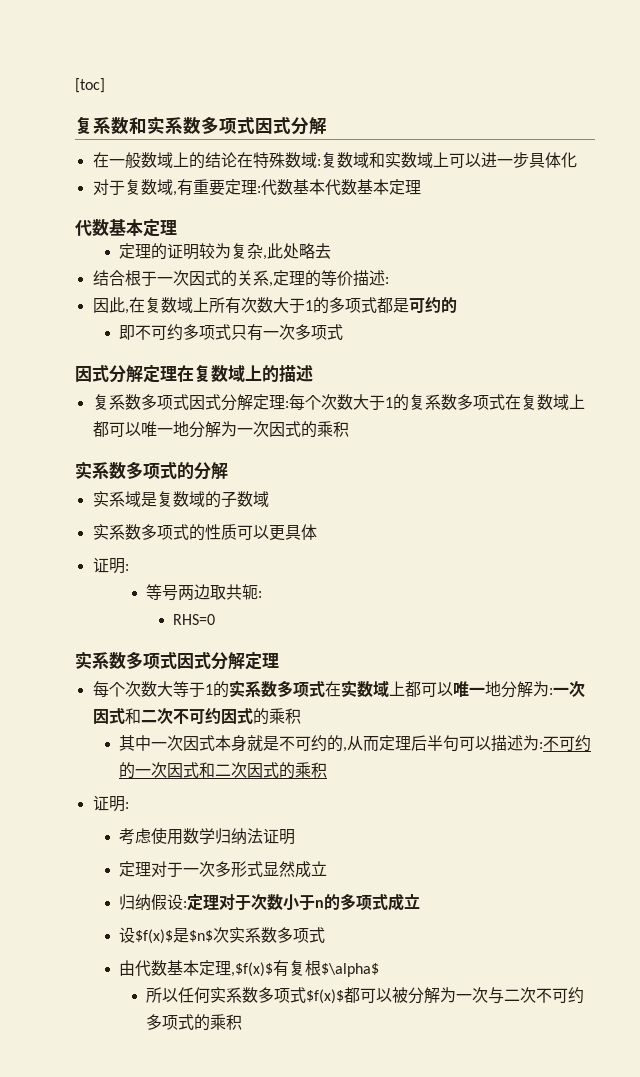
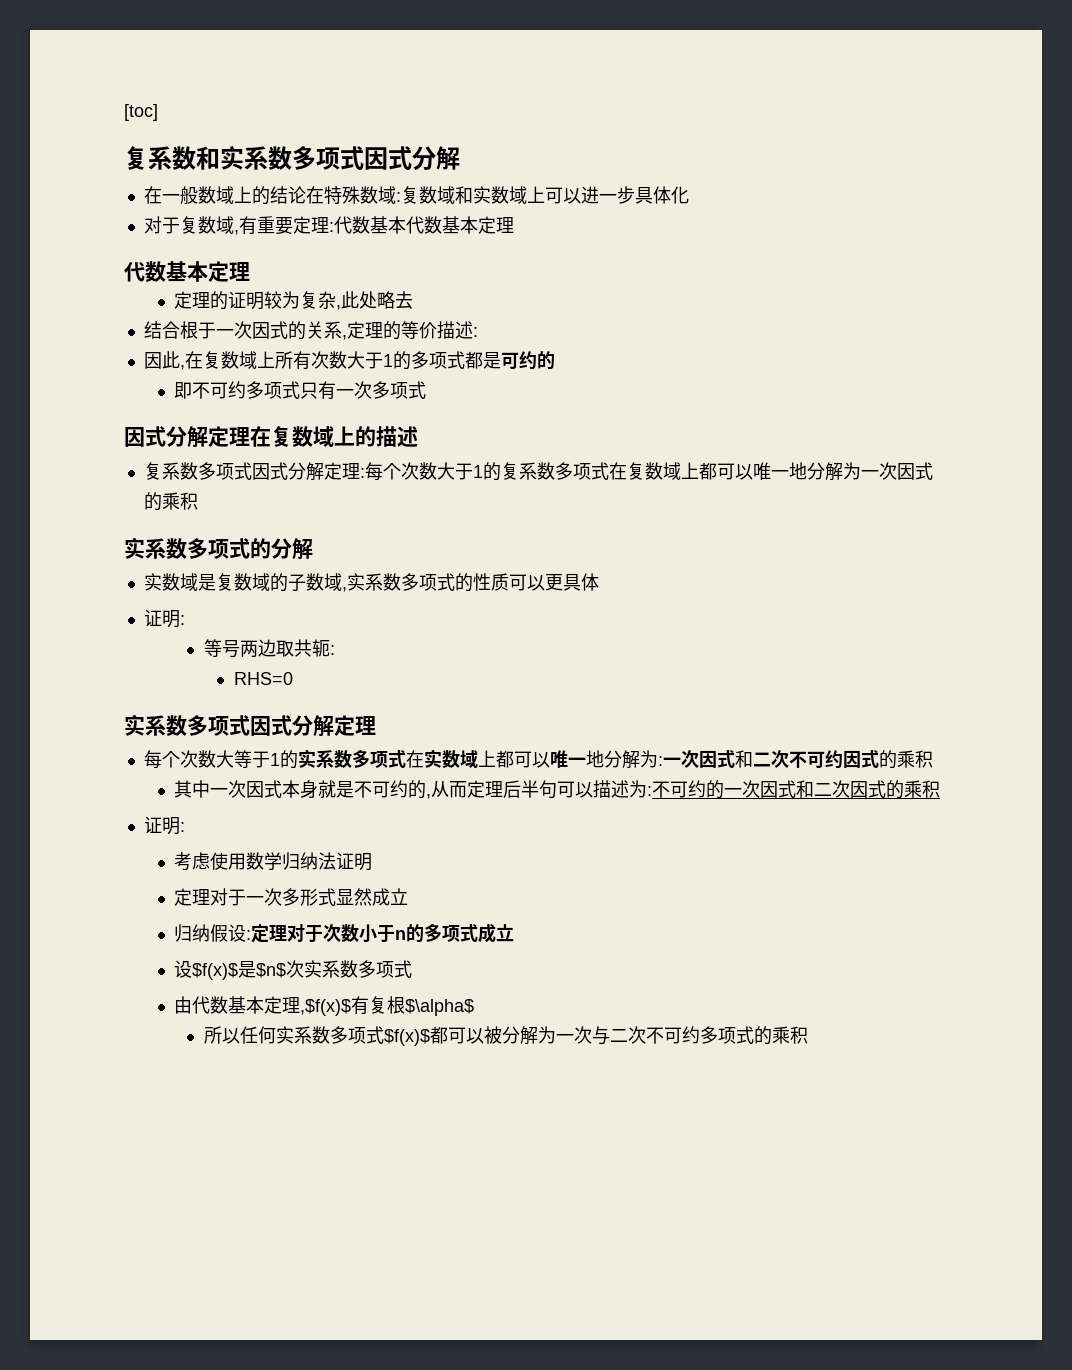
- 实系域是复数域的子数域
- 实系数多项式的性质可以更具体
+ 实数域是复数域的子数域,实系数多项式的性质可以更具体

